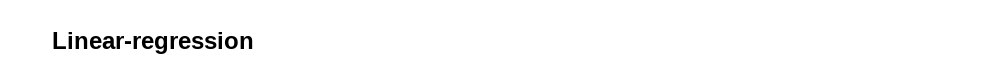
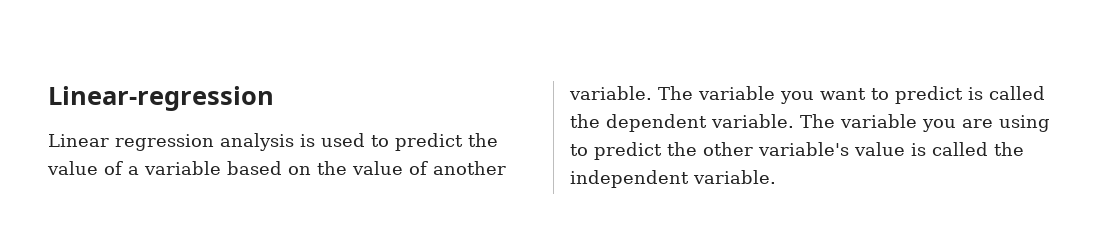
+ Linear regression analysis is used to predict the value of a variable based on the value of another variable. The variable you want to predict is called the dependent variable. The variable you are using to predict the other variable's value is called the independent variable.

